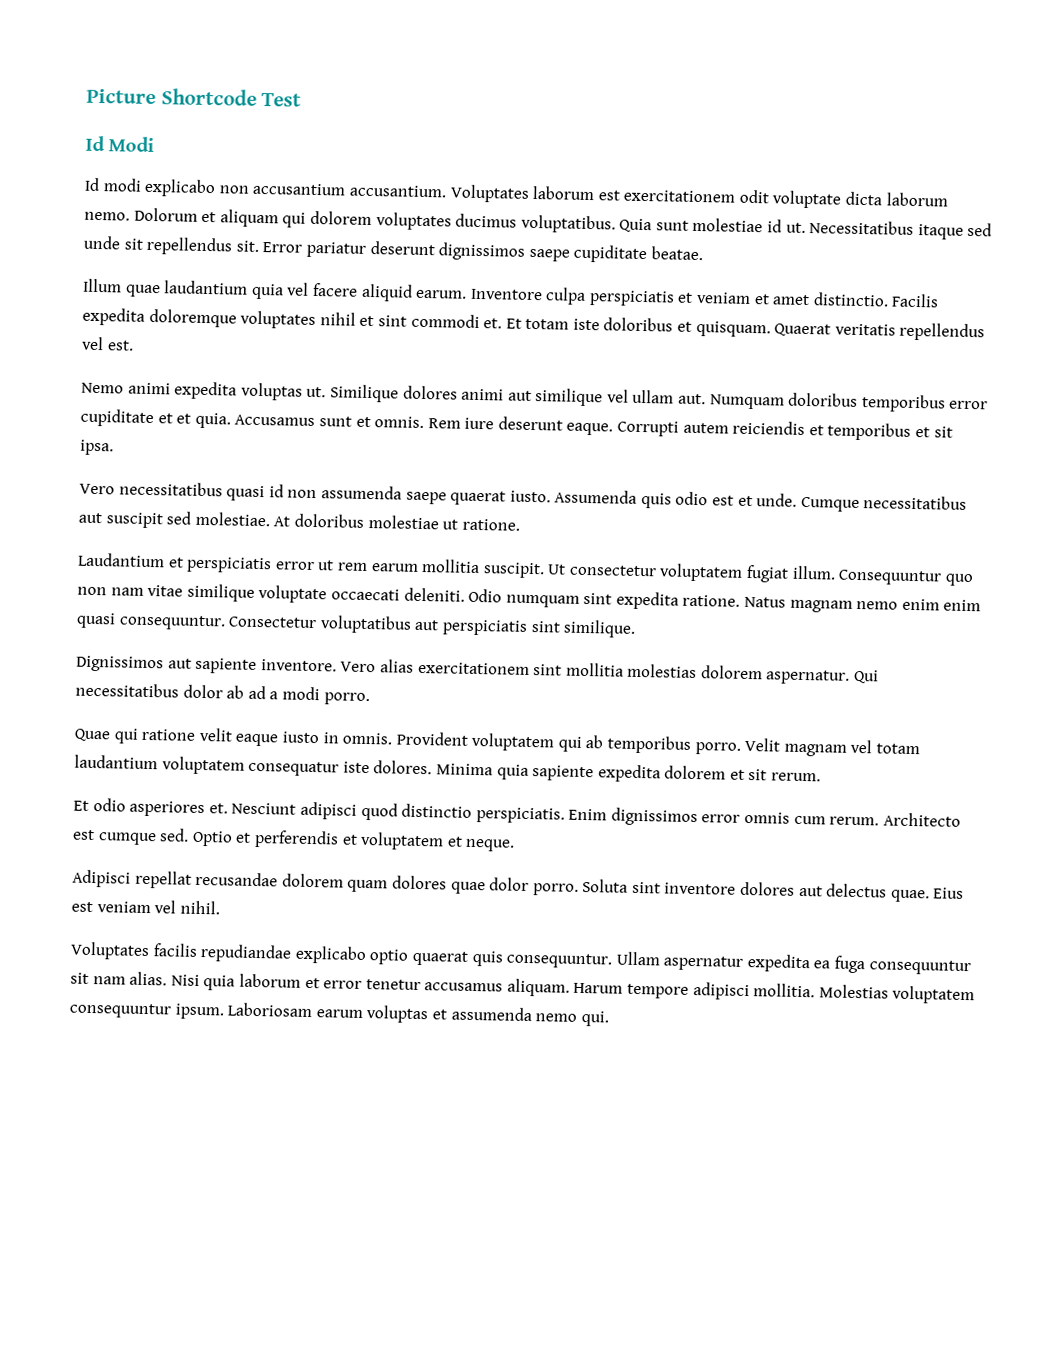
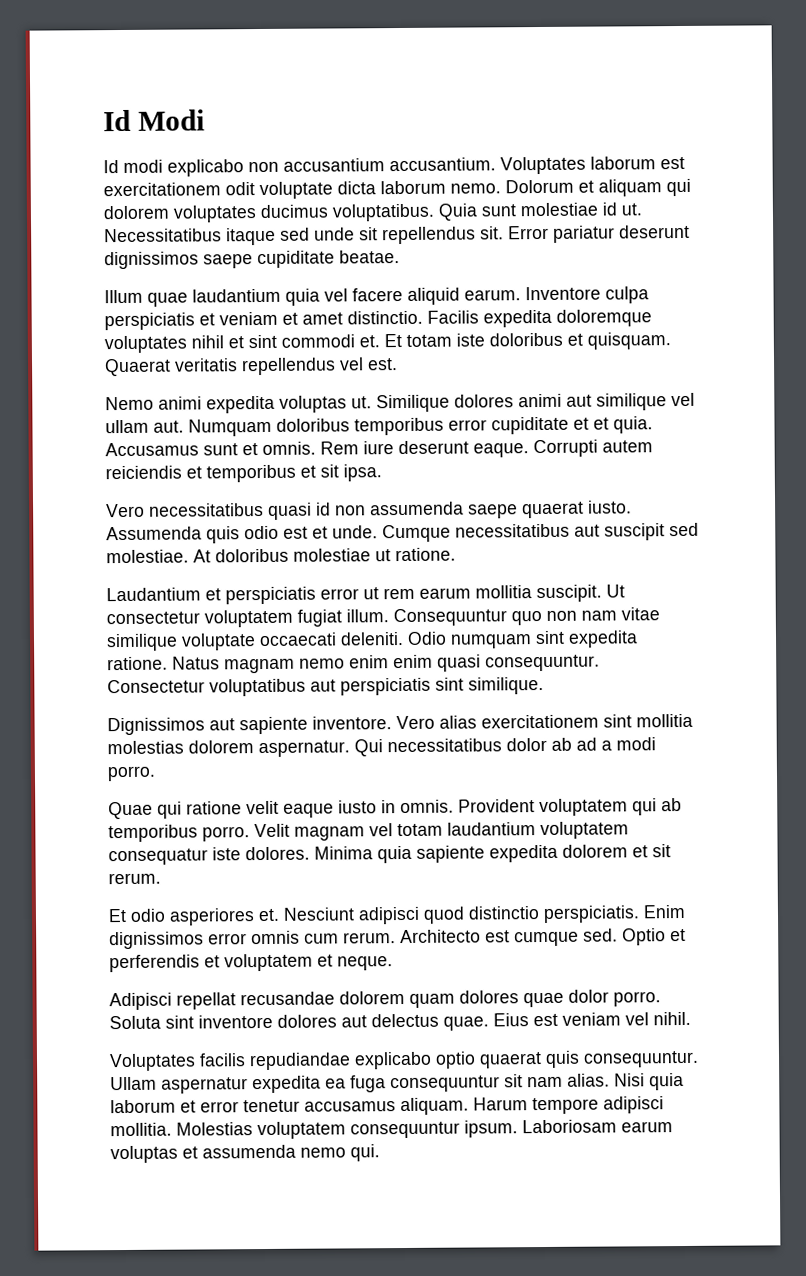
- Picture Shortcode Test

